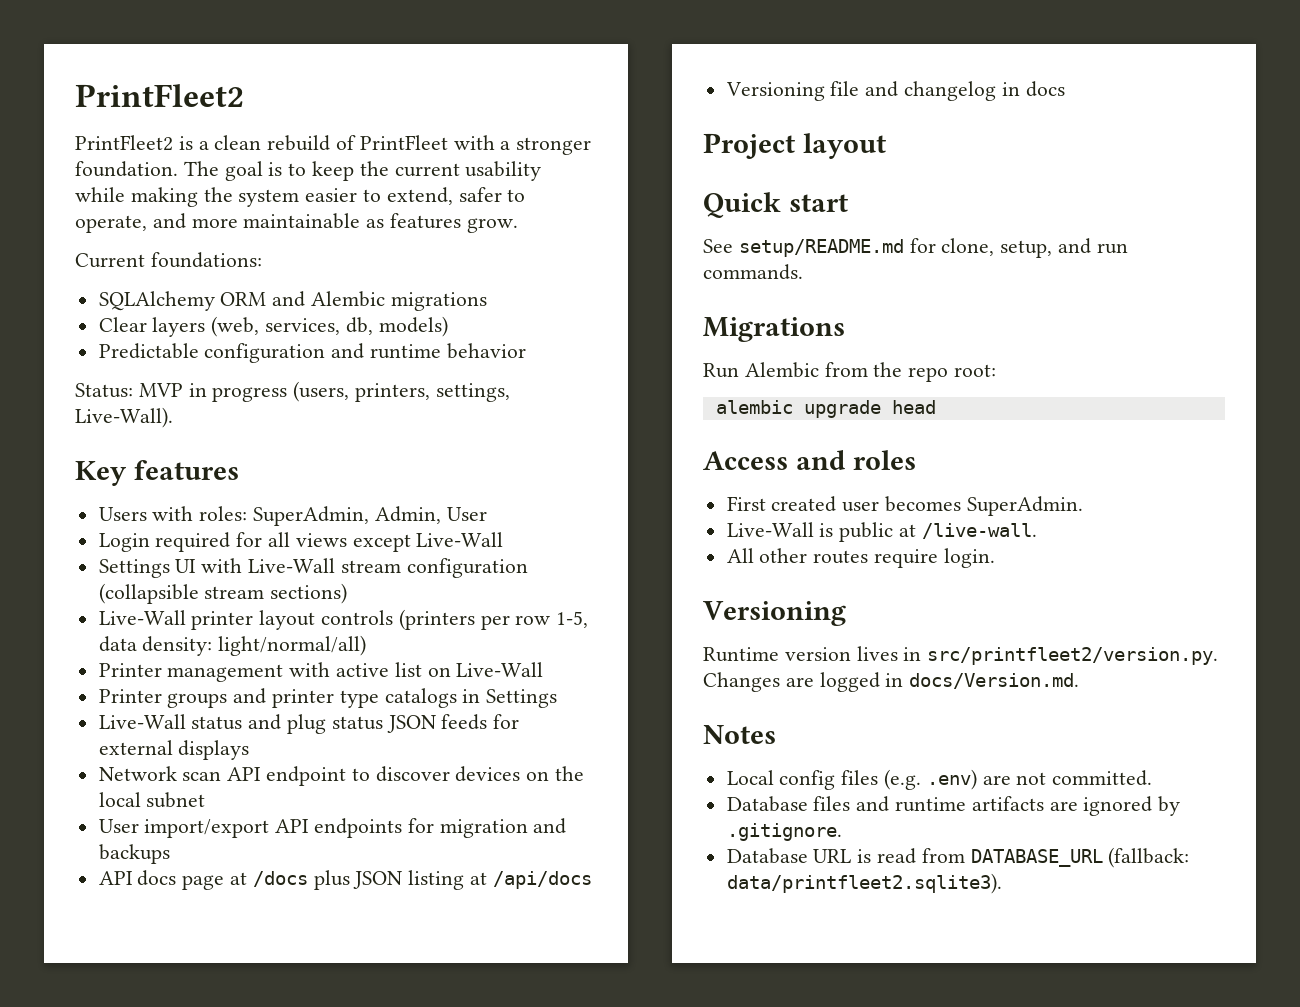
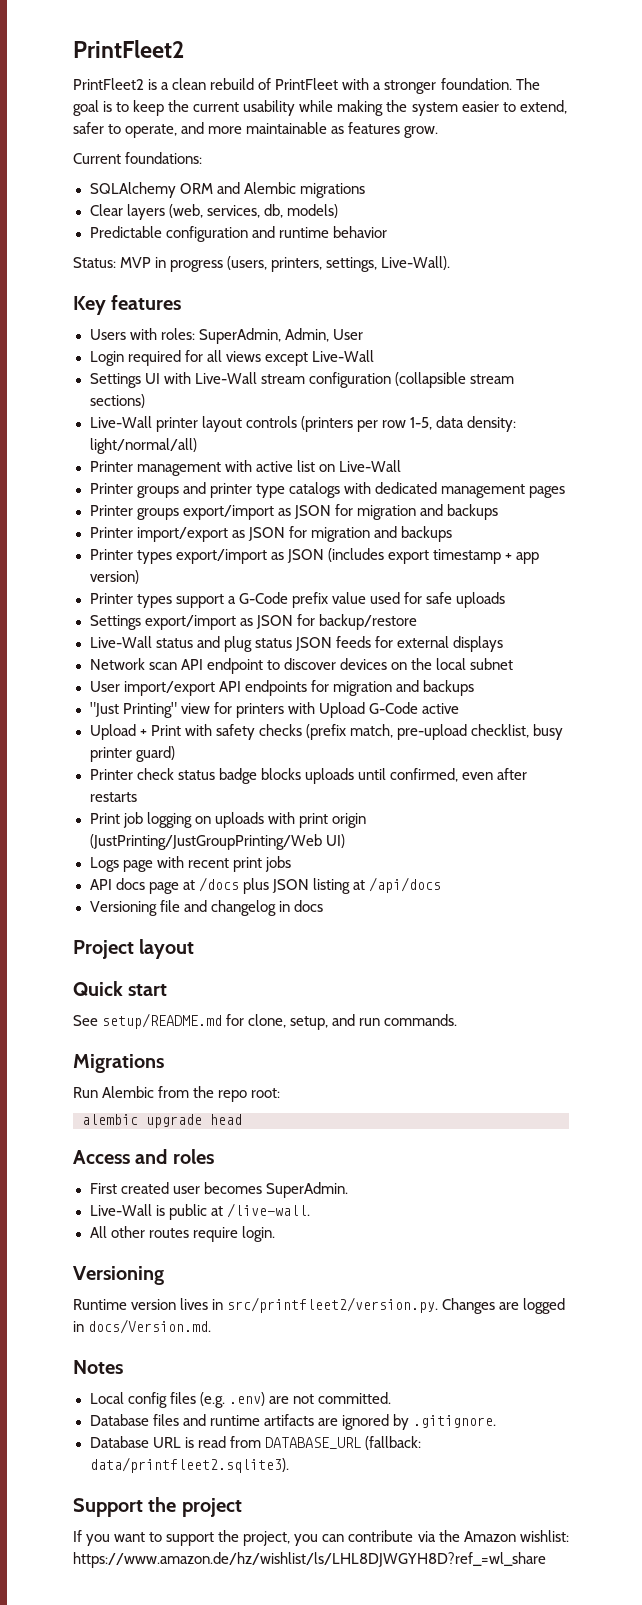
- Printer groups and printer type catalogs in Settings
+ Printer groups and printer type catalogs with dedicated management pages
+ Printer groups export/import as JSON for migration and backups
+ Printer import/export as JSON for migration and backups
+ Printer types export/import as JSON (includes export timestamp + app version)
+ Printer types support a G-Code prefix value used for safe uploads
+ Settings export/import as JSON for backup/restore
+ "Just Printing" view for printers with Upload G-Code active
+ Upload + Print with safety checks (prefix match, pre-upload checklist, busy printer guard)
+ Printer check status badge blocks uploads until confirmed, even after restarts
+ Print job logging on uploads with print origin (JustPrinting/JustGroupPrinting/Web UI)
+ Logs page with recent print jobs
+ Support the project
+ If you want to support the project, you can contribute via the Amazon wishlist: https://www.amazon.de/hz/wishlist/ls/LHL8DJWGYH8D?ref_=wl_share

